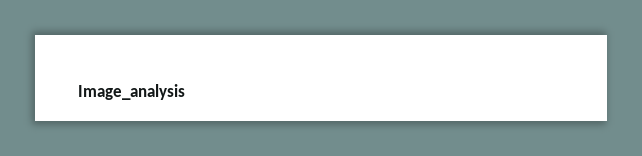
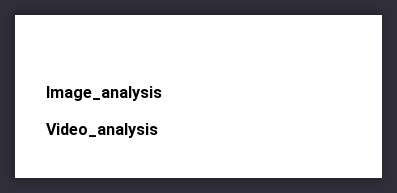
+ Video_analysis

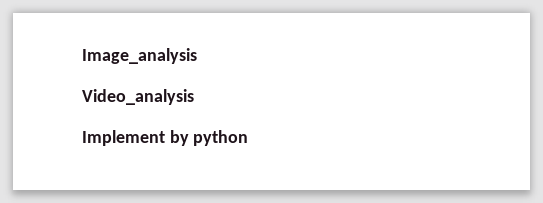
+ Implement by python

